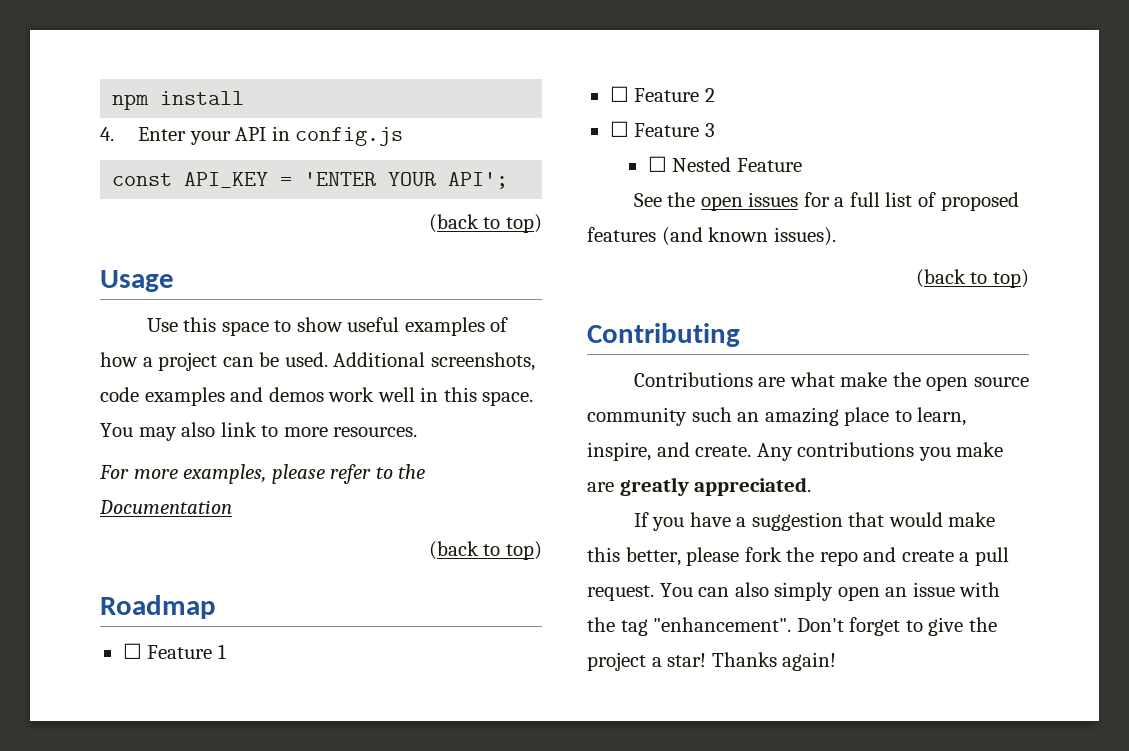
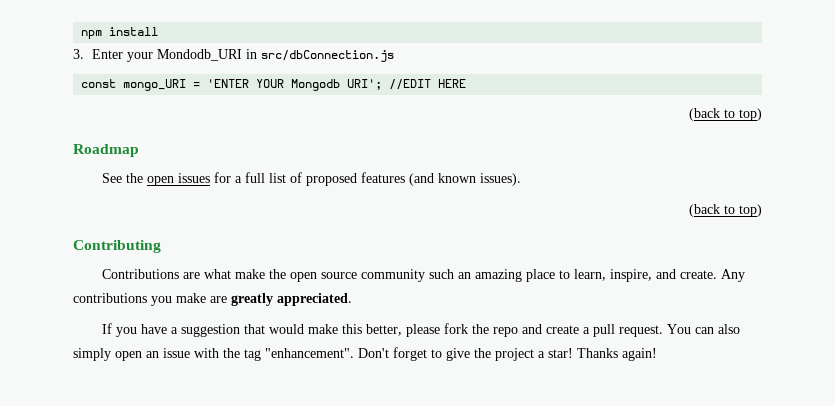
- 4. Enter your API in config.js
+ 3. Enter your Mondodb_URI in src/dbConnection.js
- const API_KEY = 'ENTER YOUR API';
- (back to top)
- Usage
- Use this space to show useful examples of how a project can be used. Additional screenshots, code examples and demos work well in this space. You may also link to more resources.
- For more examples, please refer to the Documentation
+ const mongo_URI = 'ENTER YOUR Mongodb URI'; //EDIT HERE
  (back to top)
  Roadmap
- ☐ Feature 1
- ☐ Feature 2
- ☐ Feature 3
- ☐ Nested Feature

